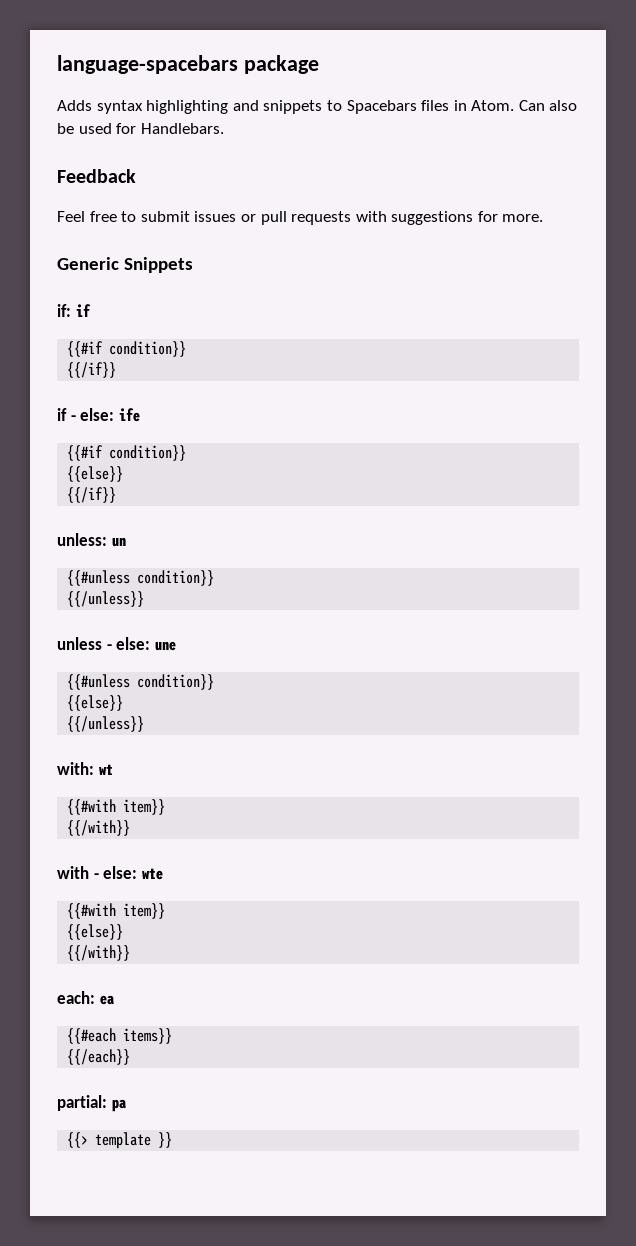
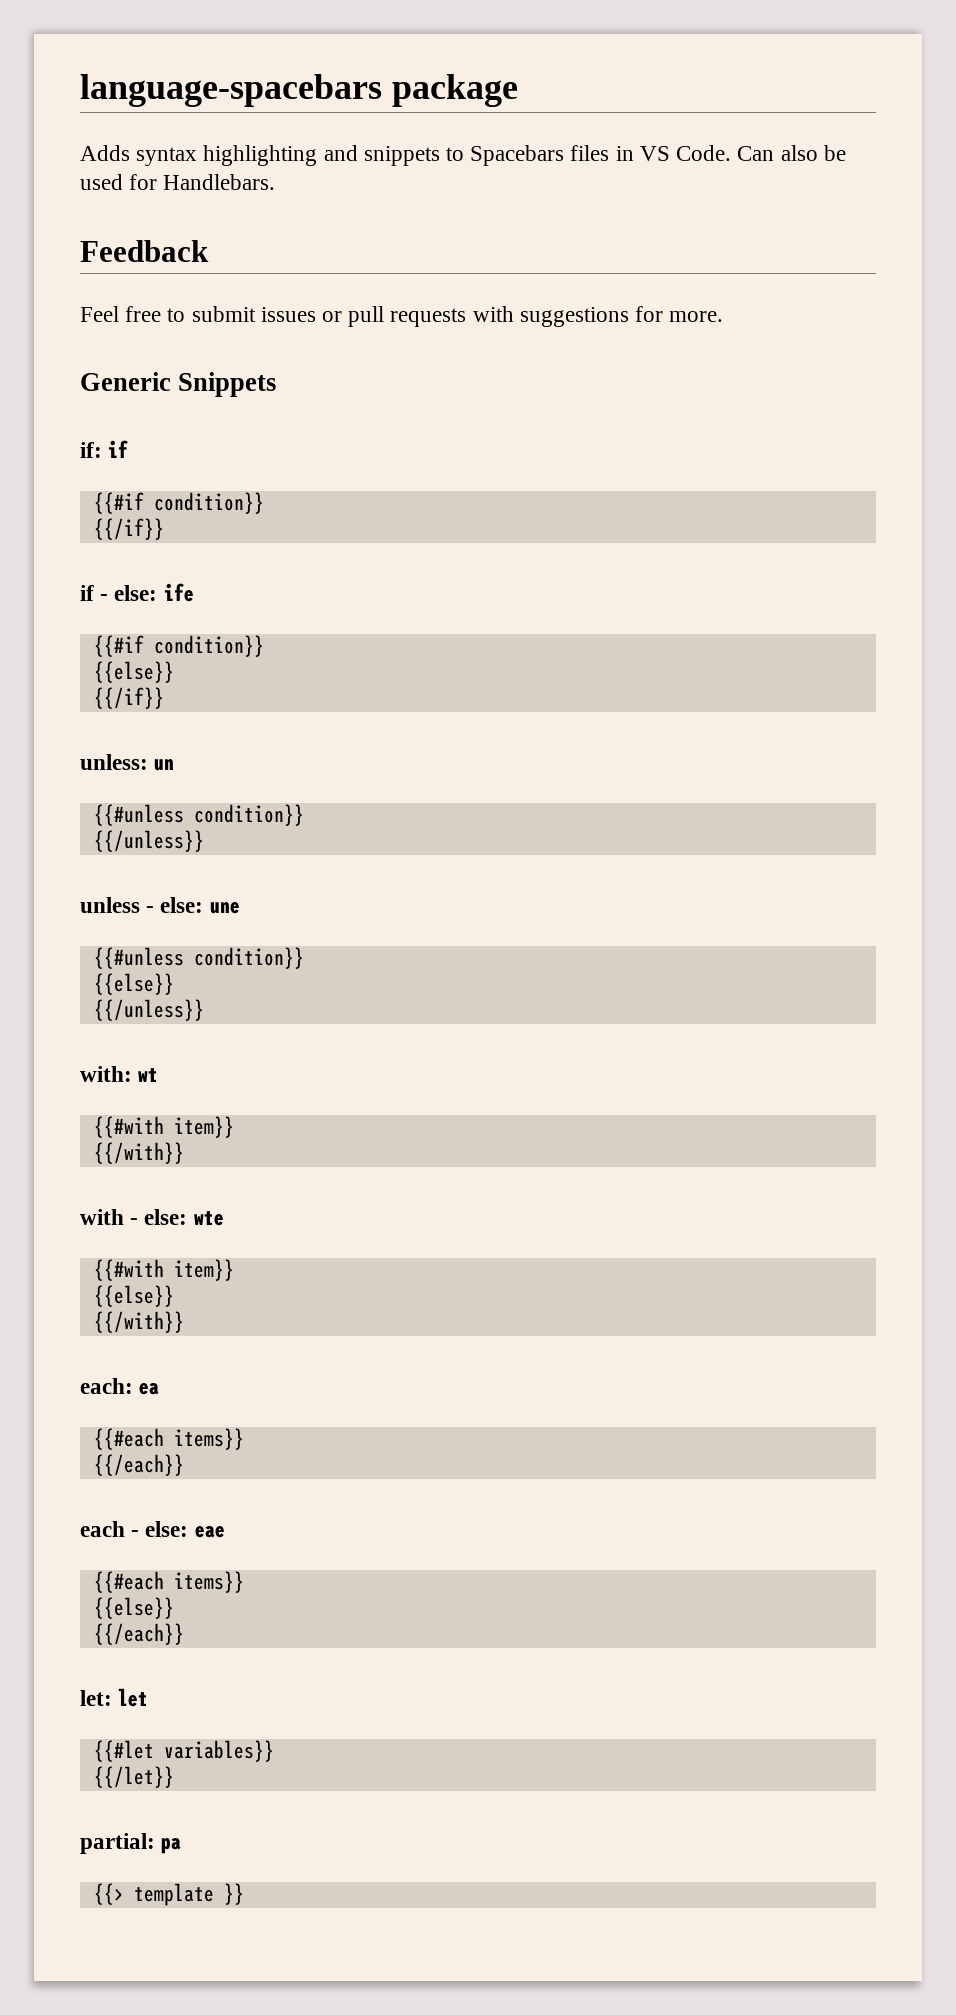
- Adds syntax highlighting and snippets to Spacebars files in Atom.
+ Adds syntax highlighting and snippets to Spacebars files in VS Code.
+ each - else: eae
+ {{#each items}}
+ {{else}}
+ {{/each}}
+ let: let
+ {{#let variables}}
+ {{/let}}

